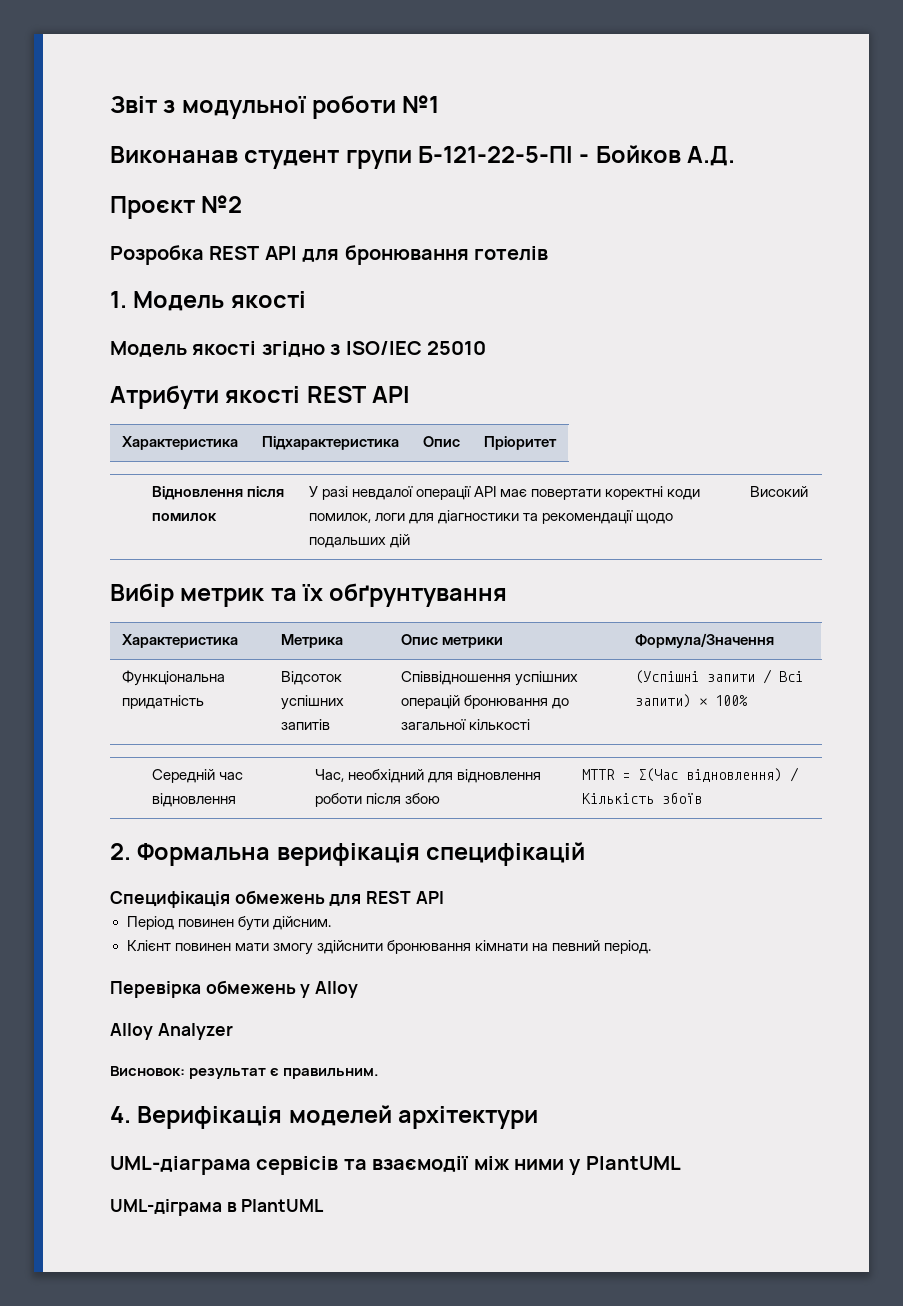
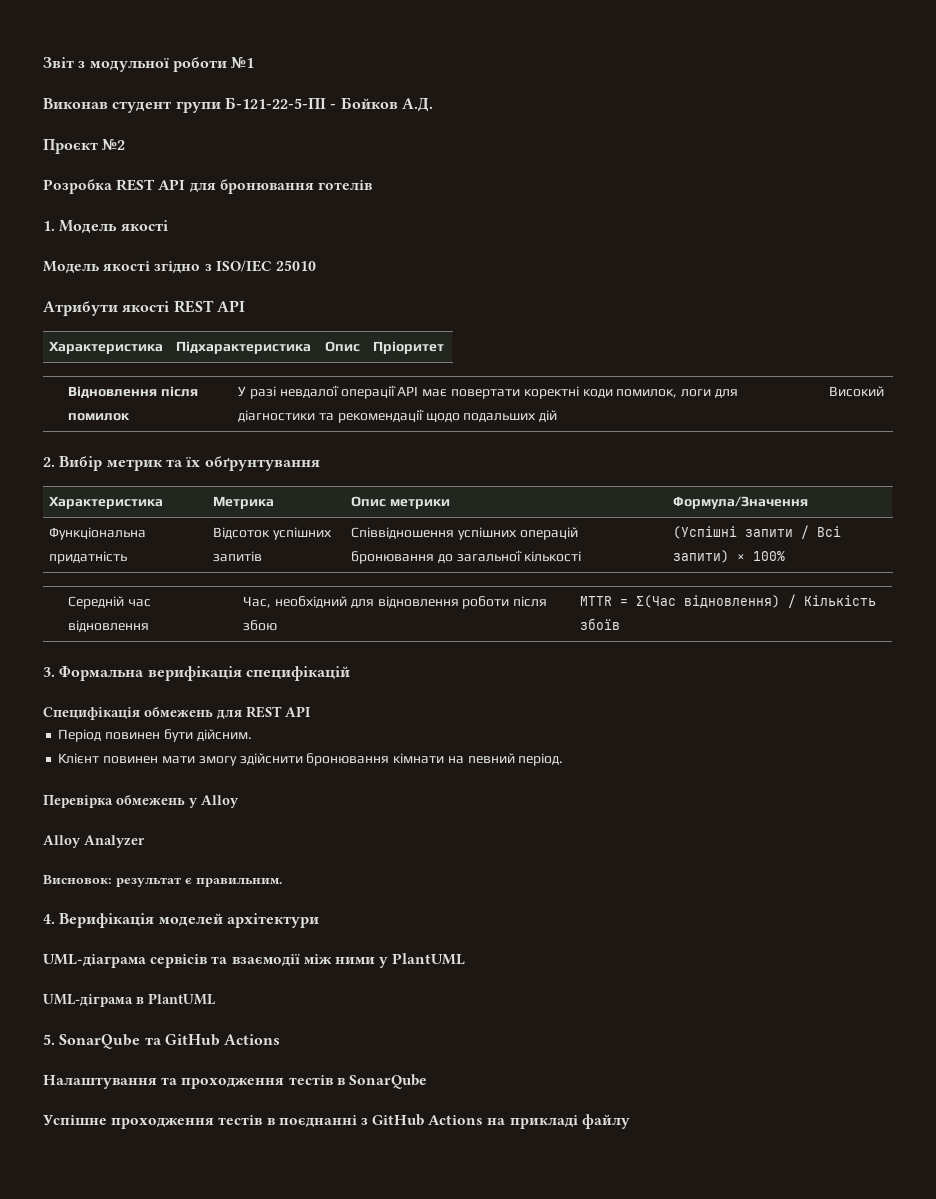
- Виконанав студент групи Б-121-22-5-ПІ - Бойков А.Д.
+ Виконав студент групи Б-121-22-5-ПІ - Бойков А.Д.
- Вибір метрик та їх обґрунтування
+ 2. Вибір метрик та їх обґрунтування
- 2. Формальна верифікація специфікацій
+ 3. Формальна верифікація специфікацій
+ 5. SonarQube та GitHub Actions
+ Налаштування та проходження тестів в SonarQube
+ Успішне проходження тестів в поєднанні з GitHub Actions на прикладі файлу

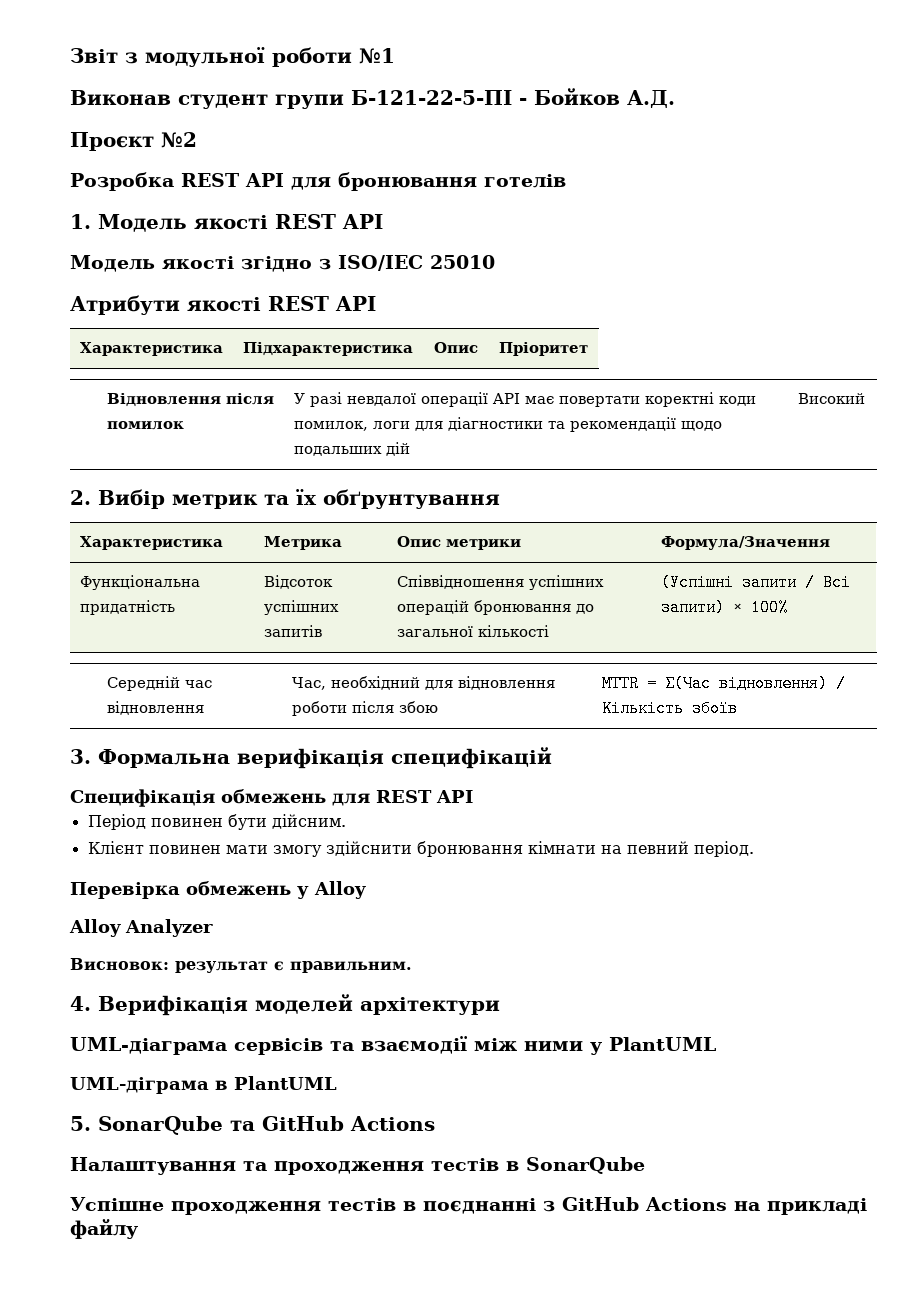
- 1. Модель якості
+ 1. Модель якості REST API

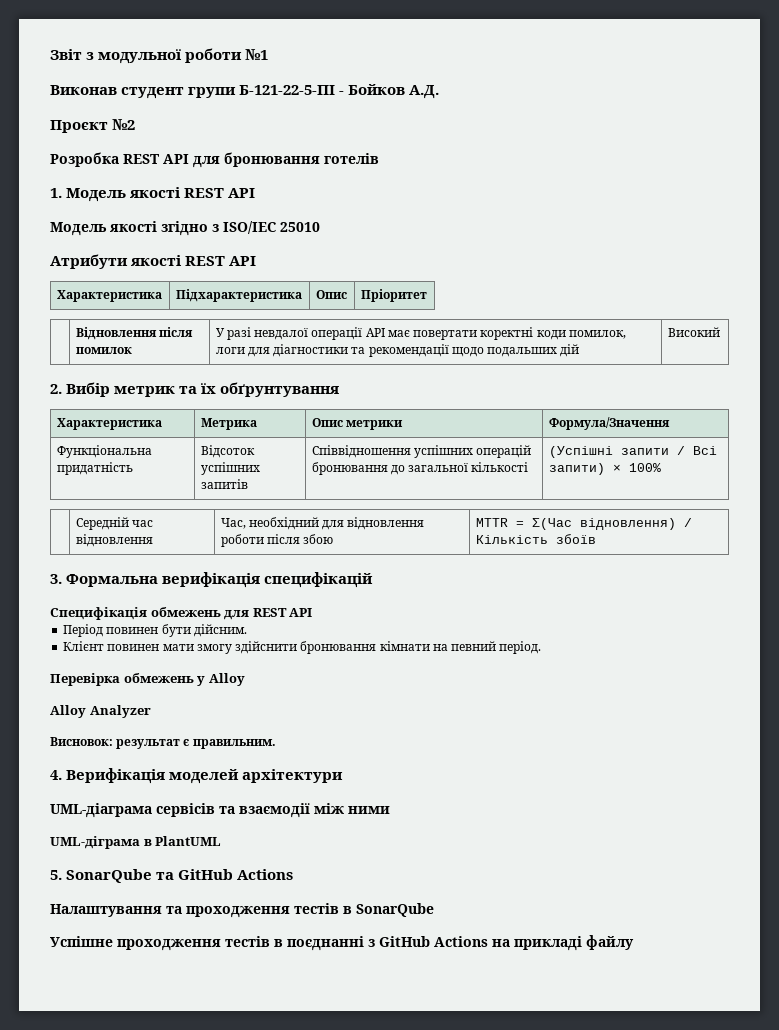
- UML-діаграма сервісів та взаємодії між ними у PlantUML
+ UML-діаграма сервісів та взаємодії між ними

